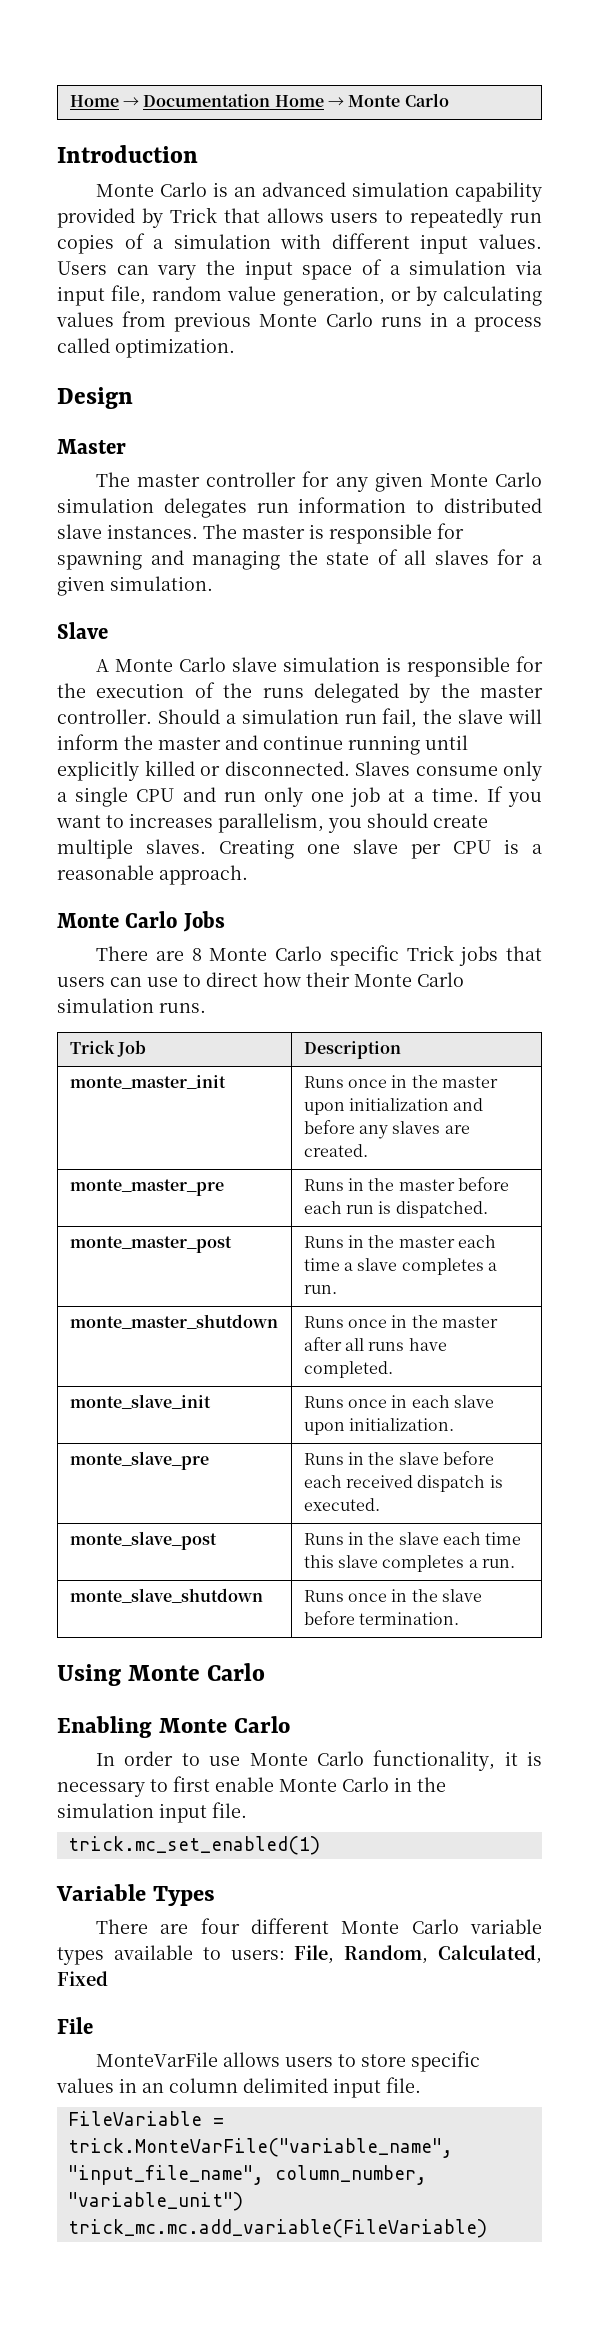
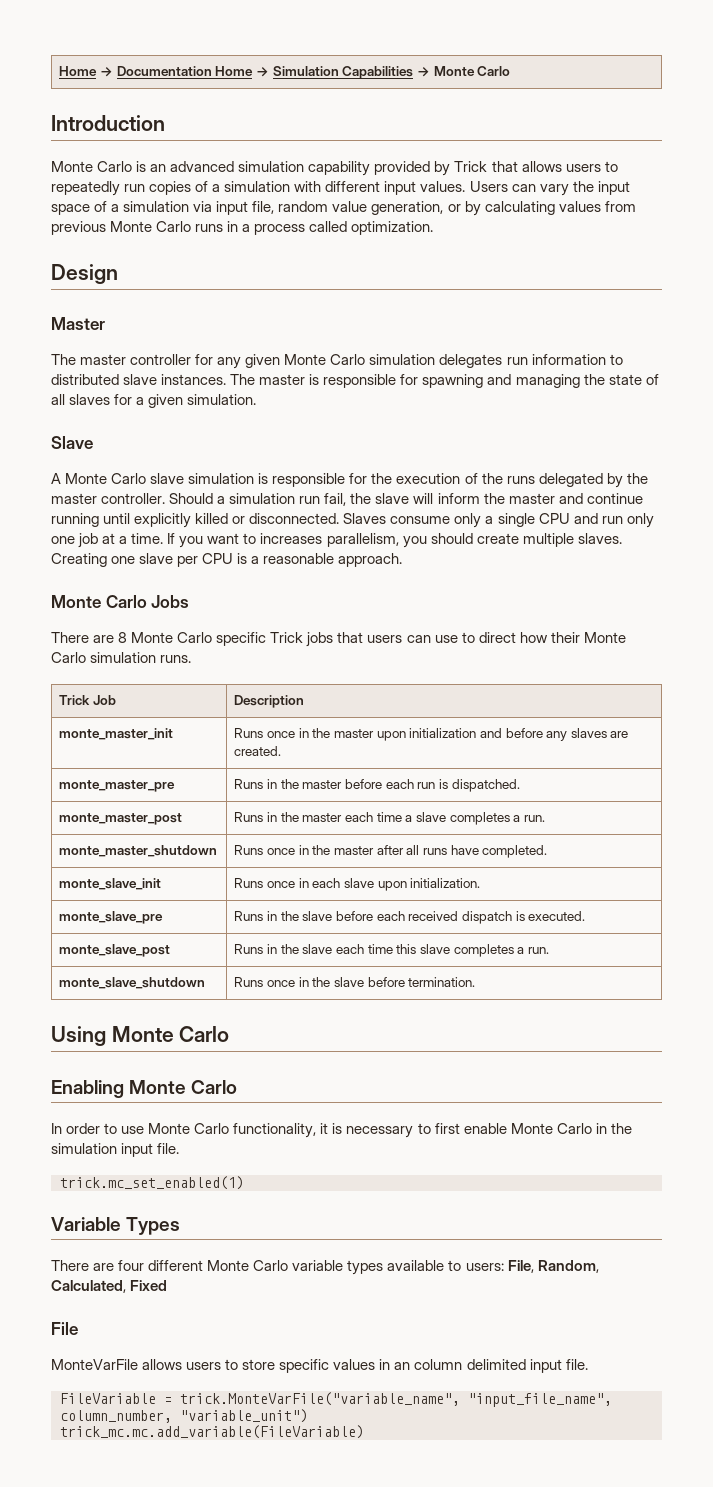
- Home → Documentation Home → Monte Carlo
+ Home → Documentation Home → Simulation Capabilities → Monte Carlo

